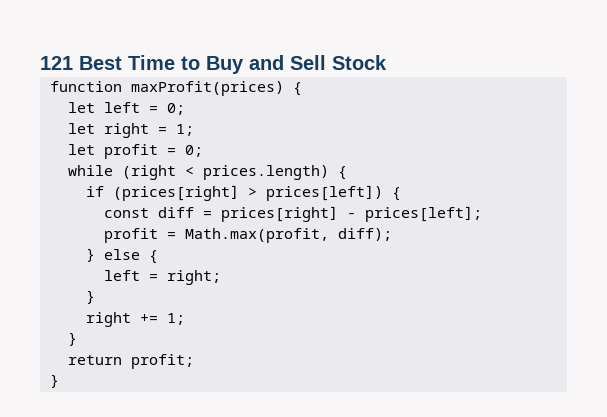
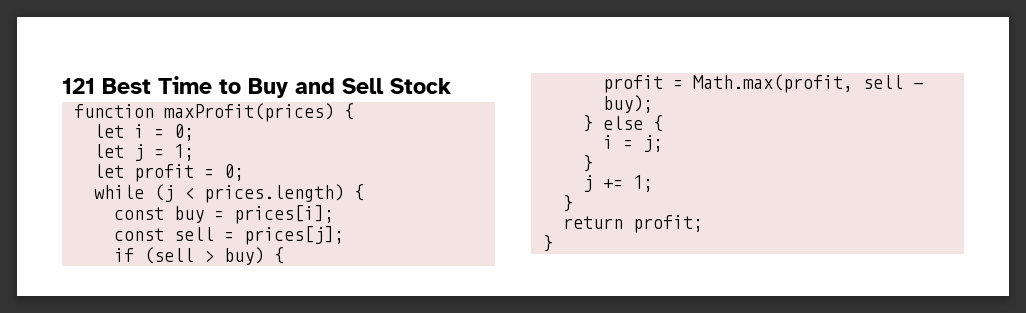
- let left = 0;
+ let i = 0;
- let right = 1;
+ let j = 1;
- while (right < prices.length) {
+ while (j < prices.length) {
- if (prices[right] > prices[left]) {
- const diff = prices[right] - prices[left];
+ const buy = prices[i];
+ const sell = prices[j];
+ if (sell > buy) {
- profit = Math.max(profit, diff);
+ profit = Math.max(profit, sell - buy);
- left = right;
+ i = j;
  }
- right += 1;
+ j += 1;

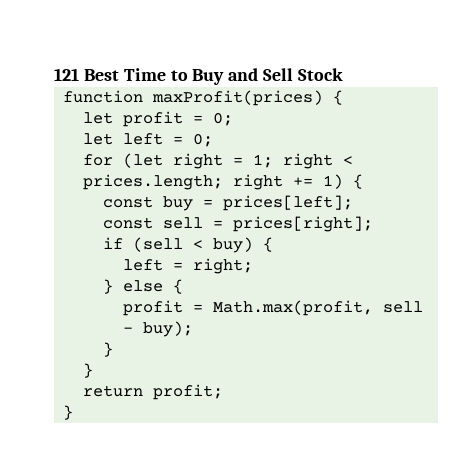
- let i = 0;
+ let profit = 0;
- let j = 1;
- let profit = 0;
- while (j < prices.length) {
+ let left = 0;
+ for (let right = 1; right < prices.length; right += 1) {
- const buy = prices[i];
+ const buy = prices[left];
- const sell = prices[j];
+ const sell = prices[right];
- if (sell > buy) {
+ if (sell < buy) {
+ left = right;
+ } else {
  profit = Math.max(profit, sell - buy);
- } else {
- i = j;
  }
- j += 1;

